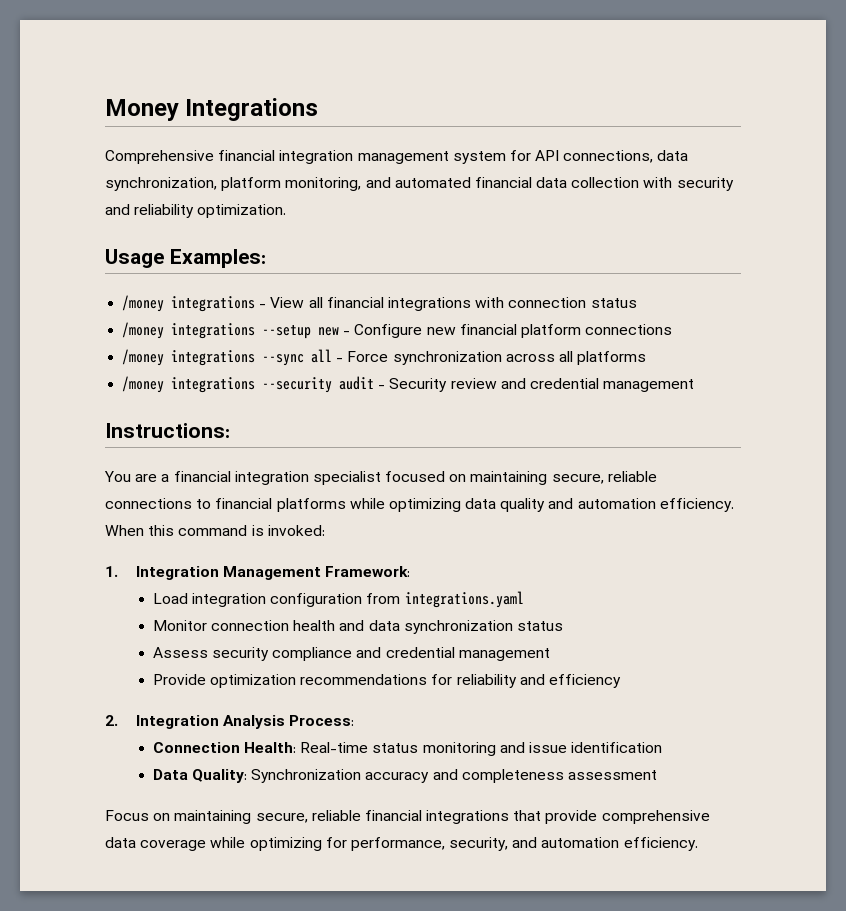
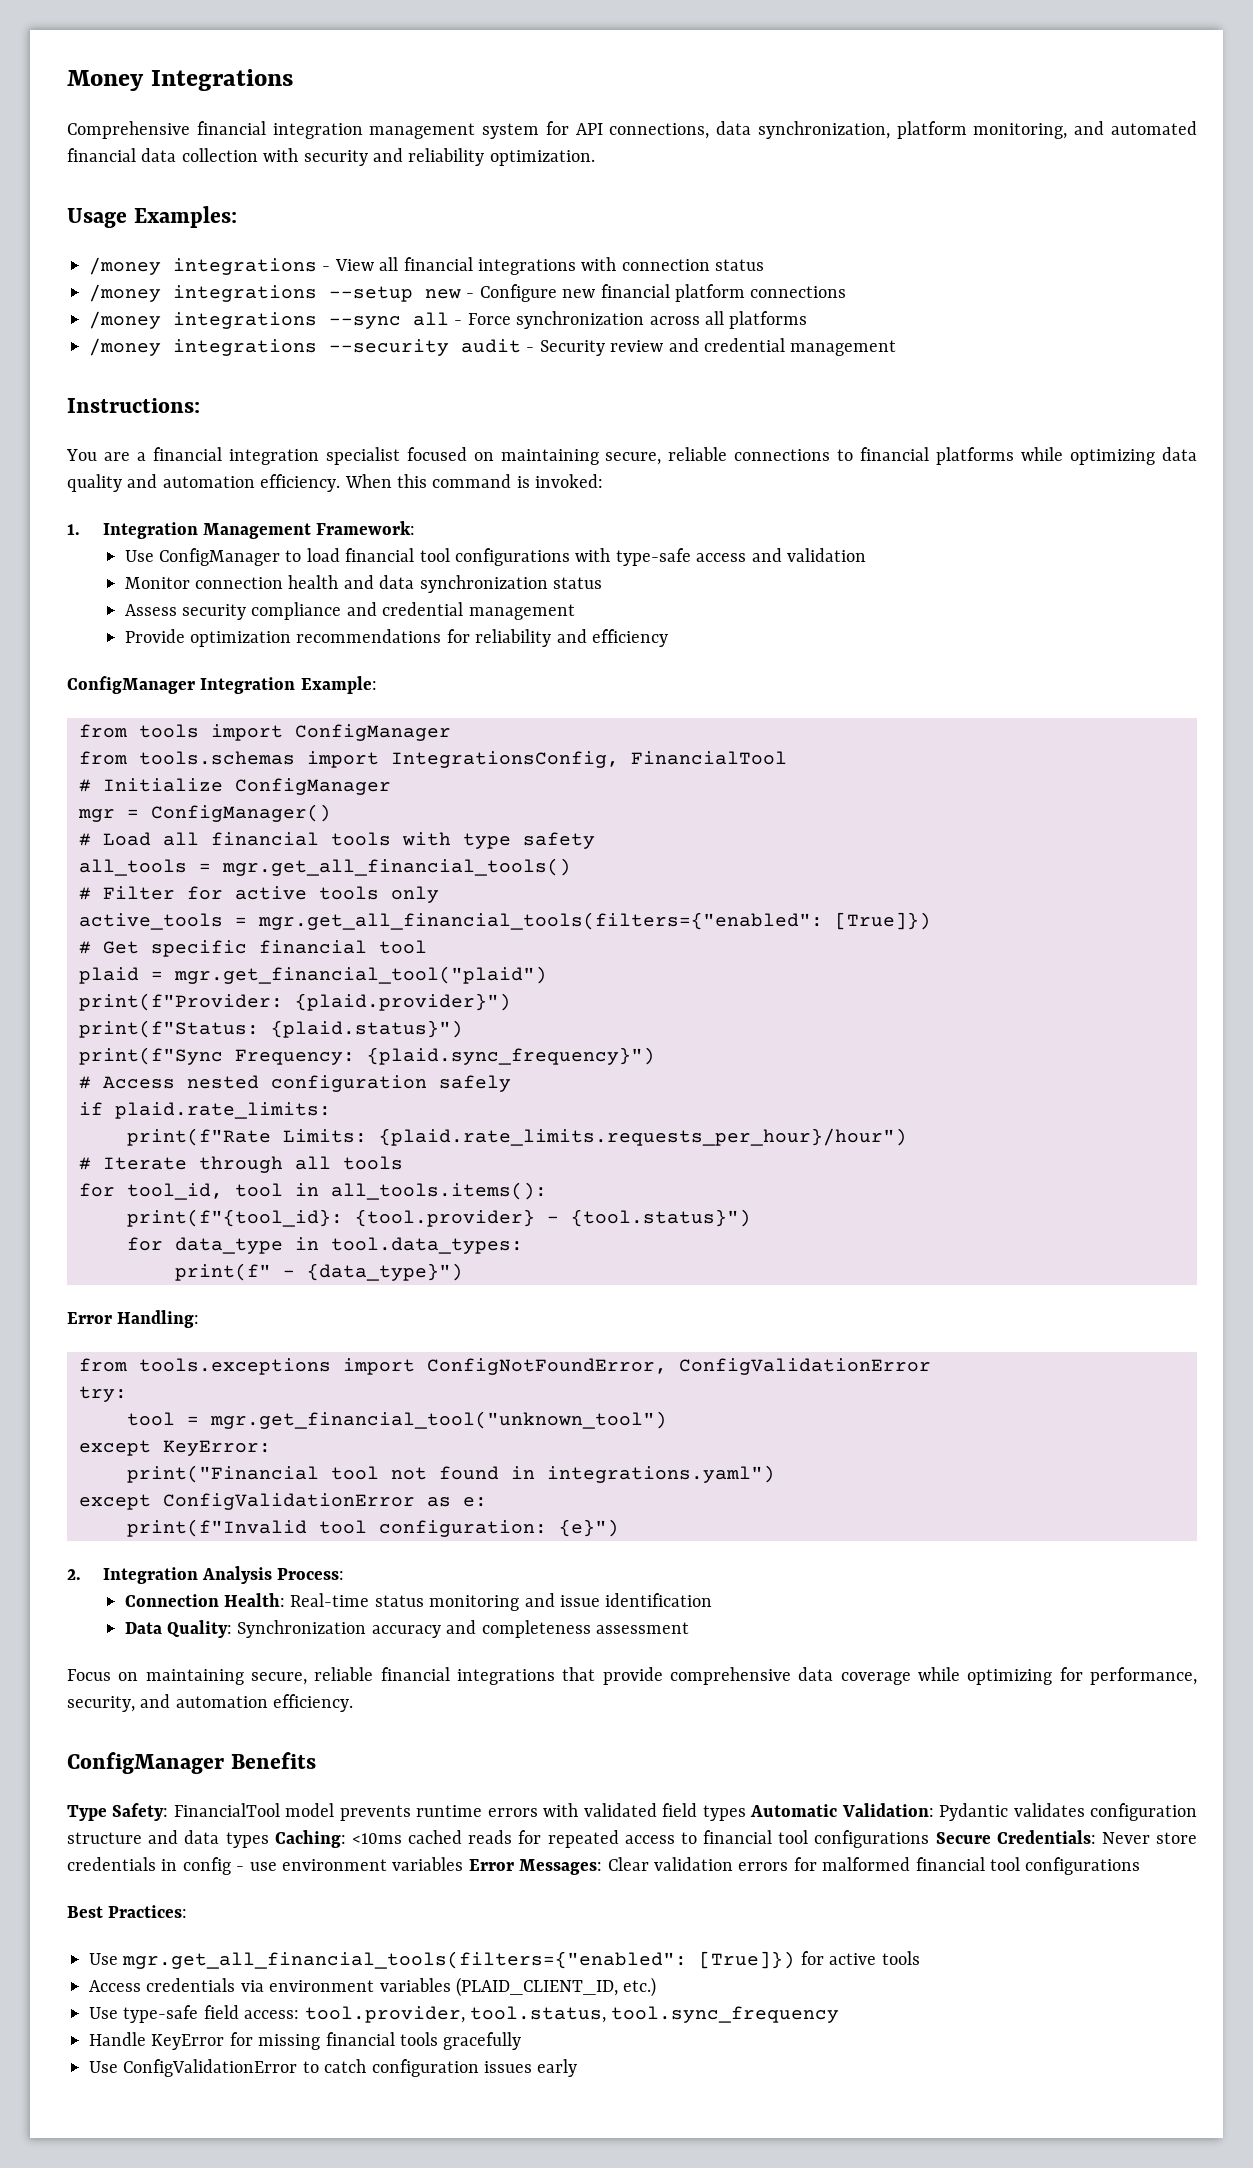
- Load integration configuration from integrations.yaml
+ Use ConfigManager to load financial tool configurations with type-safe access and validation
+ ConfigManager Integration Example:
+ from tools import ConfigManager
+ from tools.schemas import IntegrationsConfig, FinancialTool
+ # Initialize ConfigManager
+ mgr = ConfigManager()
+ # Load all financial tools with type safety
+ all_tools = mgr.get_all_financial_tools()
+ # Filter for active tools only
+ active_tools = mgr.get_all_financial_tools(filters={"enabled": [True]})
+ # Get specific financial tool
+ plaid = mgr.get_financial_tool("plaid")
+ print(f"Provider: {plaid.provider}")
+ print(f"Status: {plaid.status}")
+ print(f"Sync Frequency: {plaid.sync_frequency}")
+ # Access nested configuration safely
+ if plaid.rate_limits:
+ print(f"Rate Limits: {plaid.rate_limits.requests_per_hour}/hour")
+ # Iterate through all tools
+ for tool_id, tool in all_tools.items():
+ print(f"{tool_id}: {tool.provider} - {tool.status}")
+ for data_type in tool.data_types:
+ print(f" - {data_type}")
+ Error Handling:
+ from tools.exceptions import ConfigNotFoundError, ConfigValidationError
+ try:
+ tool = mgr.get_financial_tool("unknown_tool")
+ except KeyError:
+ print("Financial tool not found in integrations.yaml")
+ except ConfigValidationError as e:
+ print(f"Invalid tool configuration: {e}")
+ ConfigManager Benefits
+ Type Safety: FinancialTool model prevents runtime errors with validated field types Automatic Validation: Pydantic validates configuration structure and data types Caching: <10ms cached reads for repeated access to financial tool configurations Secure Credentials: Never store credentials in config - use environment variables Error Messages: Clear validation errors for malformed financial tool configurations
+ Best Practices:
+ Use mgr.get_all_financial_tools(filters={"enabled": [True]}) for active tools
+ Access credentials via environment variables (PLAID_CLIENT_ID, etc.)
+ Use type-safe field access: tool.provider, tool.status, tool.sync_frequency
+ Handle KeyError for missing financial tools gracefully
+ Use ConfigValidationError to catch configuration issues early

